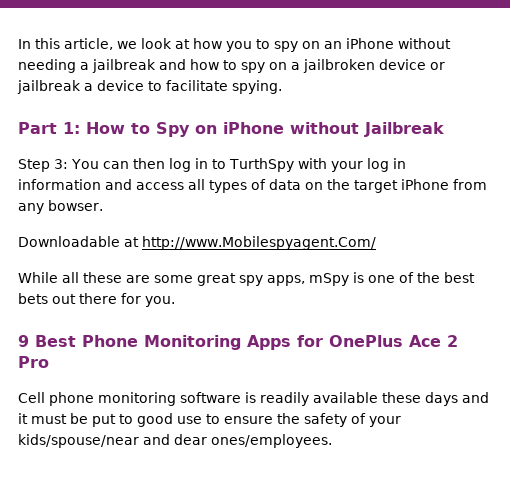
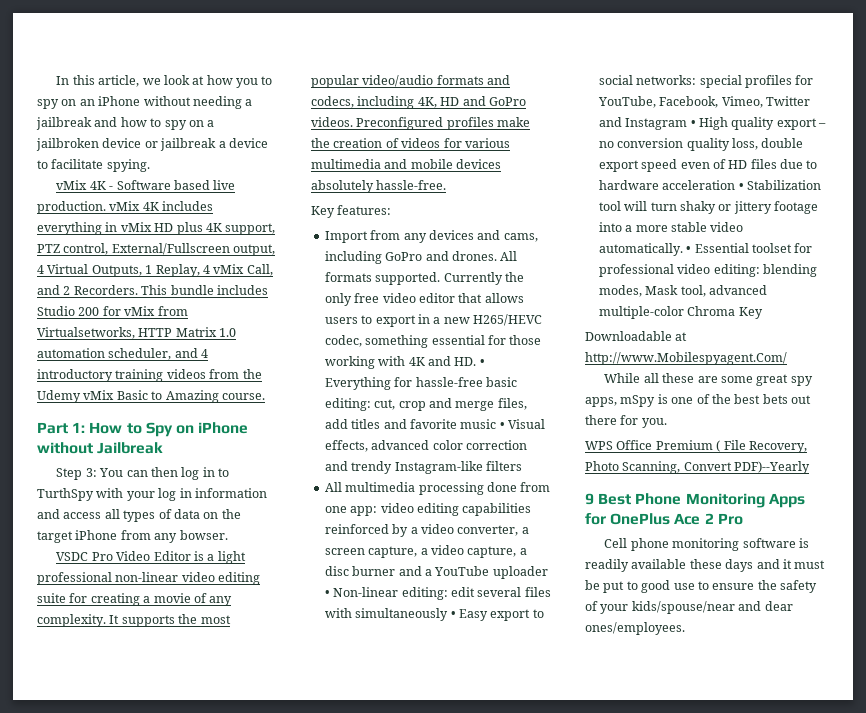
+ vMix 4K - Software based live production. vMix 4K includes everything in vMix HD plus 4K support, PTZ control, External/Fullscreen output, 4 Virtual Outputs, 1 Replay, 4 vMix Call, and 2 Recorders. This bundle includes Studio 200 for vMix from Virtualsetworks, HTTP Matrix 1.0 automation scheduler, and 4 introductory training videos from the Udemy vMix Basic to Amazing course.
+ VSDC Pro Video Editor is a light professional non-linear video editing suite for creating a movie of any complexity. It supports the most popular video/audio formats and codecs, including 4K, HD and GoPro videos. Preconfigured profiles make the creation of videos for various multimedia and mobile devices absolutely hassle-free.
+ Key features:
+ Import from any devices and cams, including GoPro and drones. All formats supported. Сurrently the only free video editor that allows users to export in a new H265/HEVC codec, something essential for those working with 4K and HD. • Everything for hassle-free basic editing: cut, crop and merge files, add titles and favorite music • Visual effects, advanced color correction and trendy Instagram-like filters
+ All multimedia processing done from one app: video editing capabilities reinforced by a video converter, a screen capture, a video capture, a disc burner and a YouTube uploader • Non-linear editing: edit several files with simultaneously • Easy export to social networks: special profiles for YouTube, Facebook, Vimeo, Twitter and Instagram • High quality export – no conversion quality loss, double export speed even of HD files due to hardware acceleration • Stabilization tool will turn shaky or jittery footage into a more stable video automatically. • Essential toolset for professional video editing: blending modes, Mask tool, advanced multiple-color Chroma Key
+ WPS Office Premium ( File Recovery, Photo Scanning, Convert PDF)--Yearly

